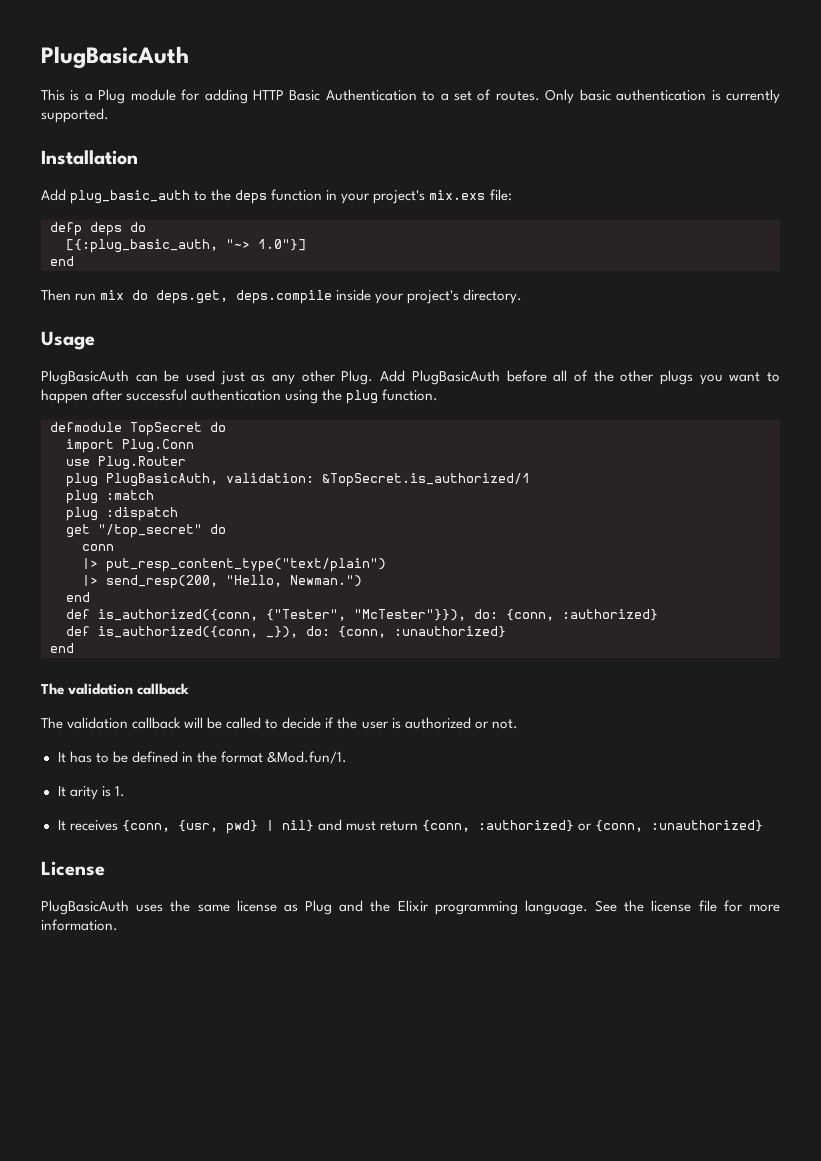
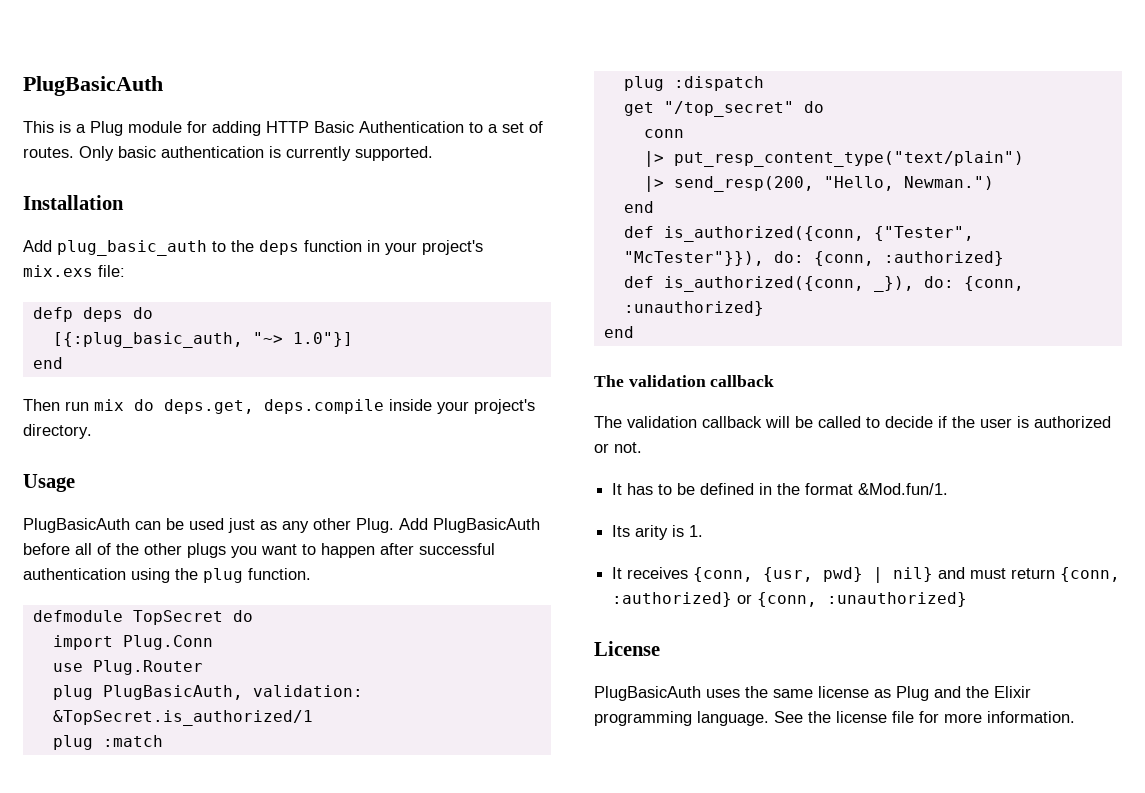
- It arity is 1.
+ Its arity is 1.

